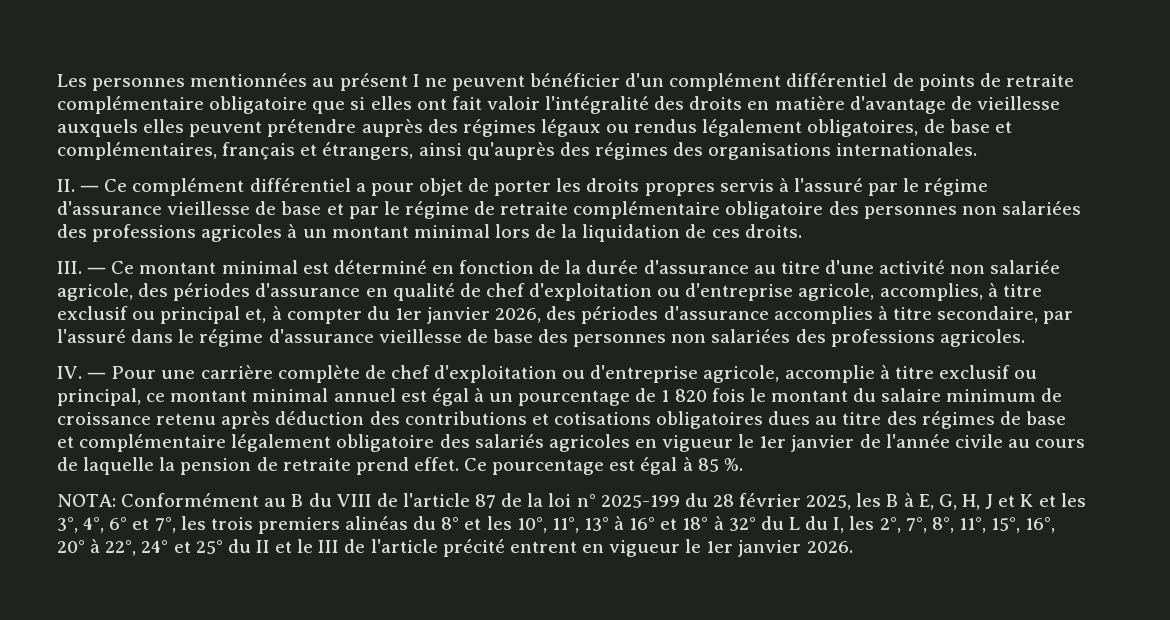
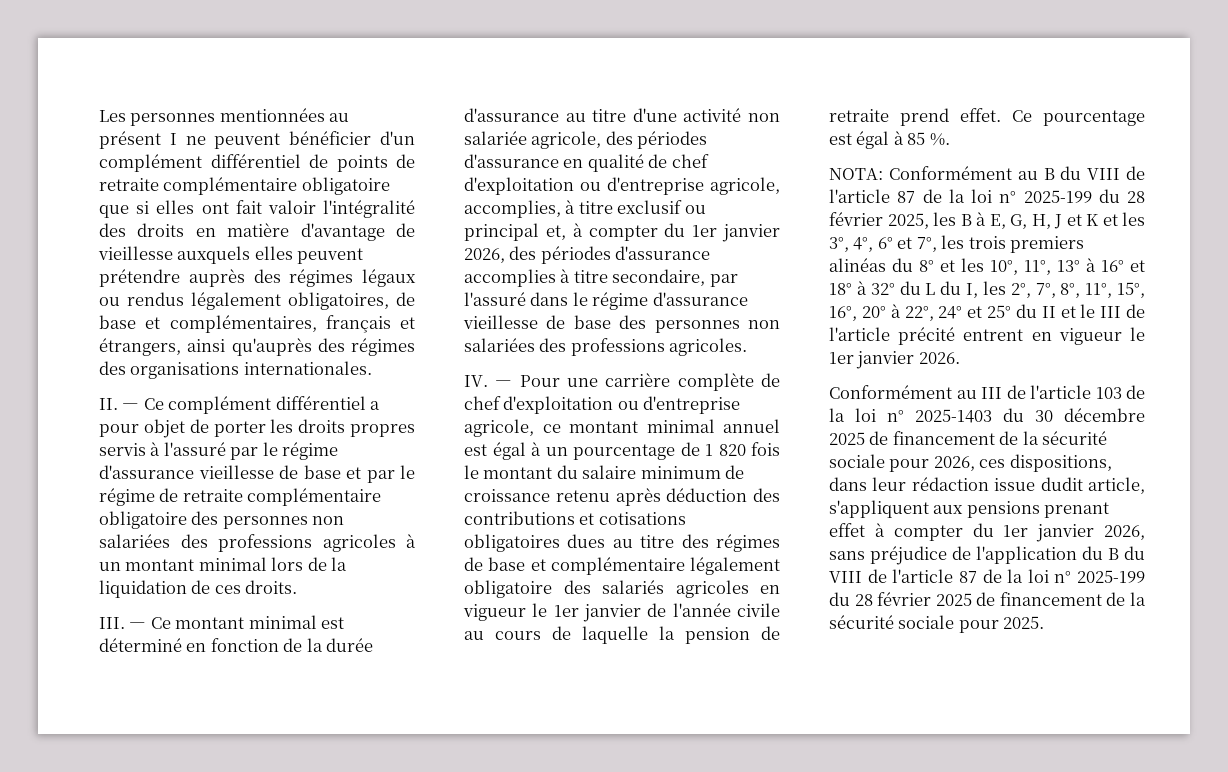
- IV. ― Pour une carrière complète de chef d'exploitation ou d'entreprise agricole, accomplie à titre exclusif ou principal, ce montant minimal annuel est égal à un pourcentage de 1 820 fois le montant du salaire minimum de croissance retenu après déduction des contributions et cotisations obligatoires dues au titre des régimes de base et complémentaire légalement obligatoire des salariés agricoles en vigueur le 1er janvier de l'année civile au cours de laquelle la pension de retraite prend effet.
+ IV. ― Pour une carrière complète de chef d'exploitation ou d'entreprise agricole, ce montant minimal annuel est égal à un pourcentage de 1 820 fois le montant du salaire minimum de croissance retenu après déduction des contributions et cotisations obligatoires dues au titre des régimes de base et complémentaire légalement obligatoire des salariés agricoles en vigueur le 1er janvier de l'année civile au cours de laquelle la pension de retraite prend effet.
+ Conformément au III de l'article 103 de la loi n° 2025-1403 du 30 décembre 2025 de financement de la sécurité sociale pour 2026, ces dispositions, dans leur rédaction issue dudit article, s'appliquent aux pensions prenant effet à compter du 1er janvier 2026, sans préjudice de l'application du B du VIII de l'article 87 de la loi n° 2025-199 du 28 février 2025 de financement de la sécurité sociale pour 2025.

